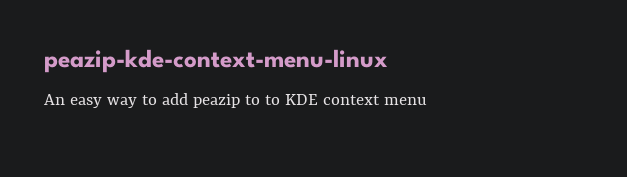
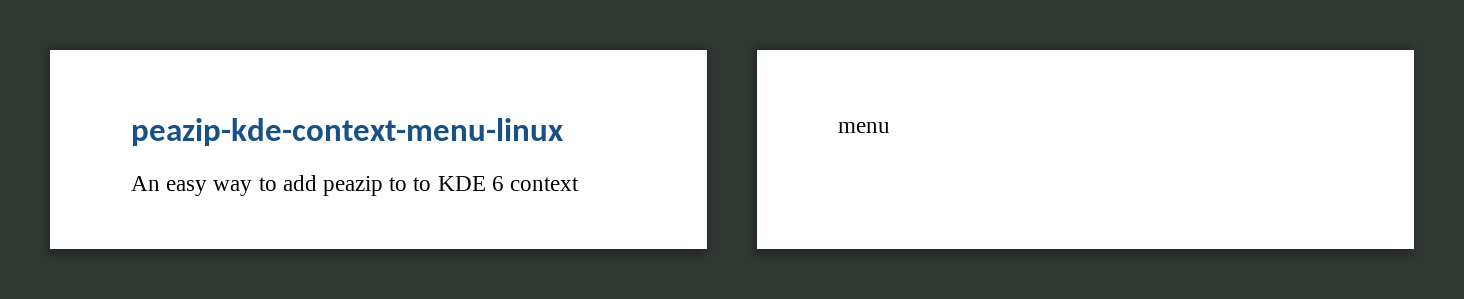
- An easy way to add peazip to to KDE context menu
+ An easy way to add peazip to to KDE 6 context menu

